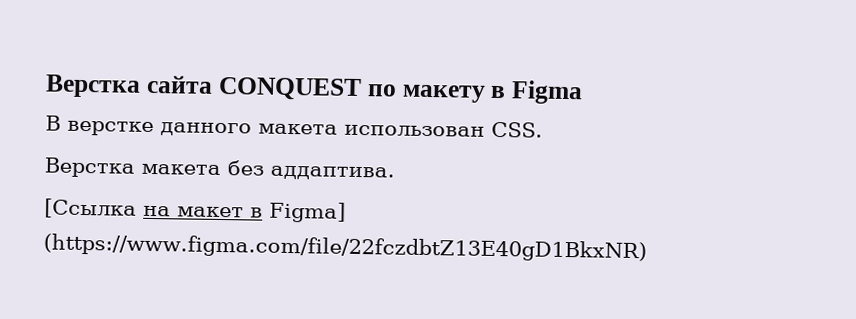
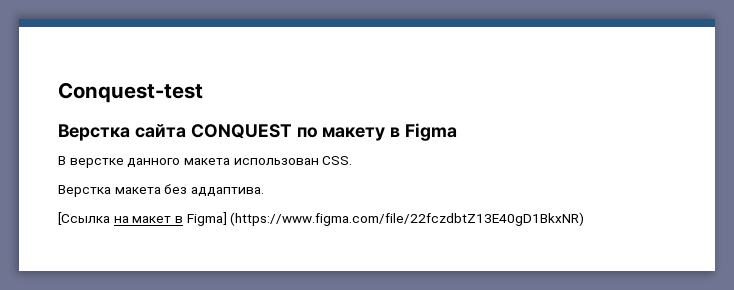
+ Conquest-test

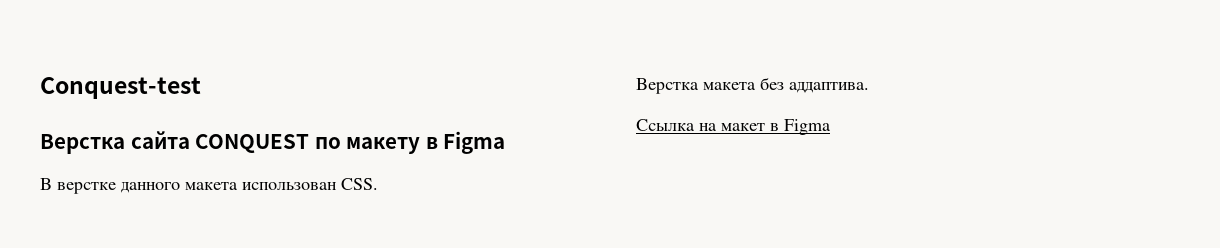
- [Ссылка на макет в Figma] (https://www.figma.com/file/22fczdbtZ13E40gD1BkxNR)
+ Ссылка на макет в Figma

